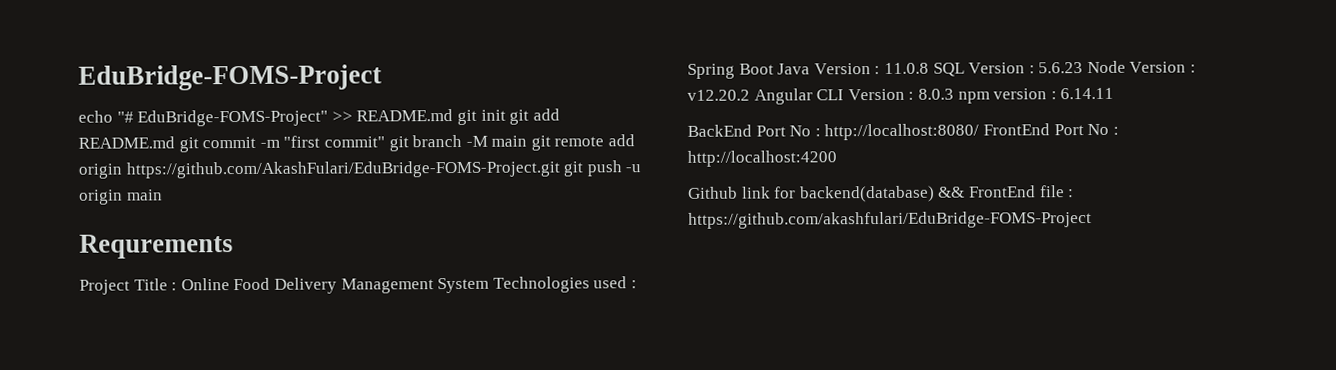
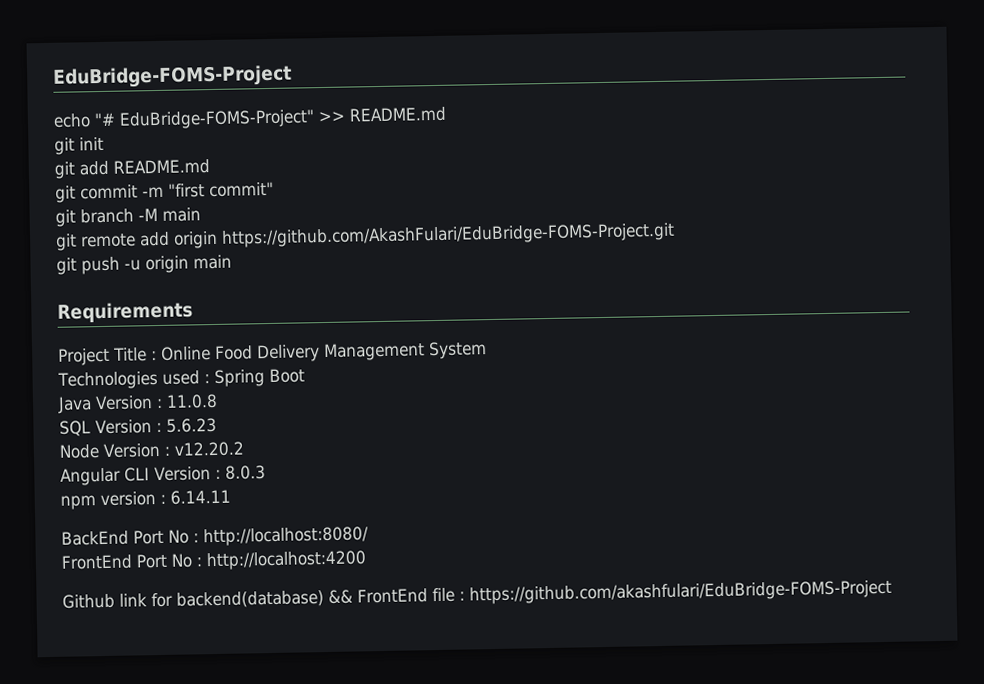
- echo "# EduBridge-FOMS-Project" >> README.md git init git add README.md git commit -m "first commit" git branch -M main git remote add origin https://github.com/AkashFulari/EduBridge-FOMS-Project.git git push -u origin main
+ echo "# EduBridge-FOMS-Project" >> README.md
+ git init
+ git add README.md
+ git commit -m "first commit"
+ git branch -M main
+ git remote add origin https://github.com/AkashFulari/EduBridge-FOMS-Project.git
+ git push -u origin main
- Requrements
+ Requirements
- Project Title : Online Food Delivery Management System Technologies used : Spring Boot Java Version : 11.0.8 SQL Version : 5.6.23 Node Version : v12.20.2 Angular CLI Version : 8.0.3 npm version : 6.14.11
+ Project Title : Online Food Delivery Management System
+ Technologies used : Spring Boot
+ Java Version : 11.0.8
+ SQL Version : 5.6.23
+ Node Version : v12.20.2
+ Angular CLI Version : 8.0.3
+ npm version : 6.14.11
- BackEnd Port No : http://localhost:8080/ FrontEnd Port No : http://localhost:4200
+ BackEnd Port No : http://localhost:8080/
+ FrontEnd Port No : http://localhost:4200

